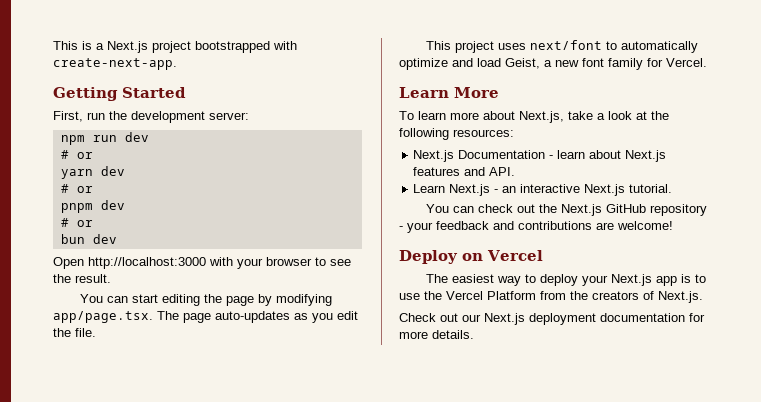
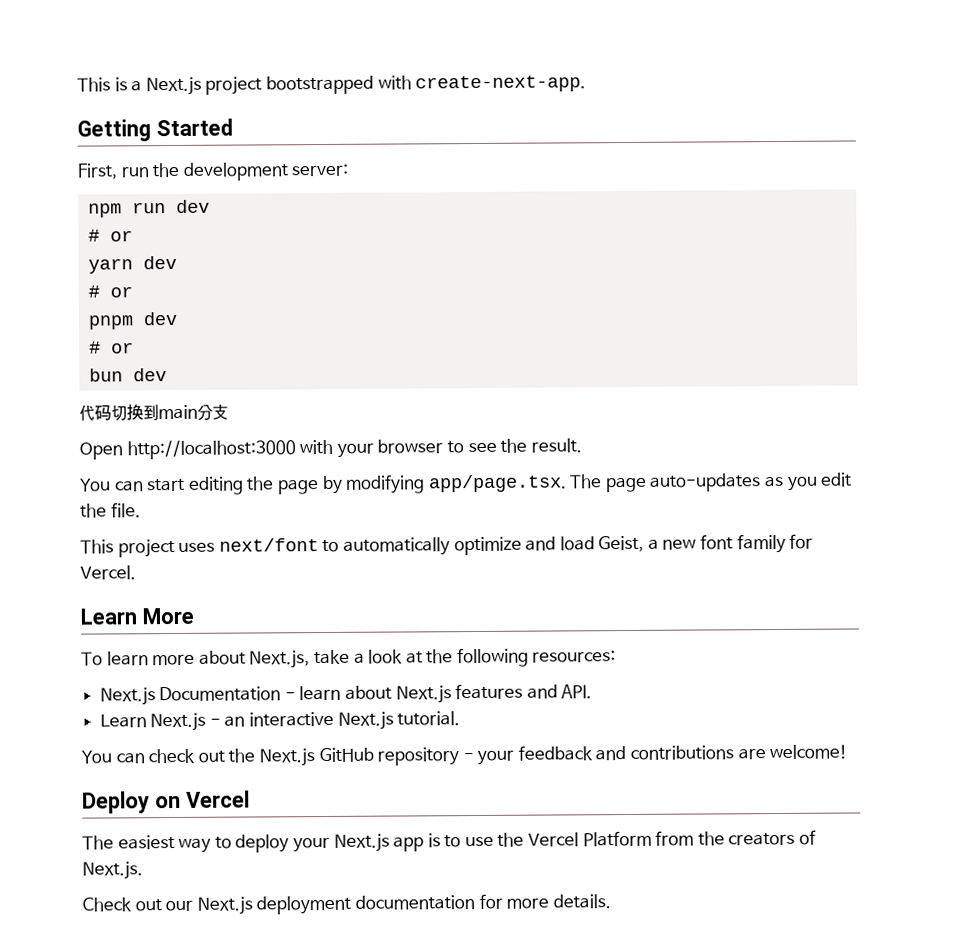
+ 代码切换到main分支

